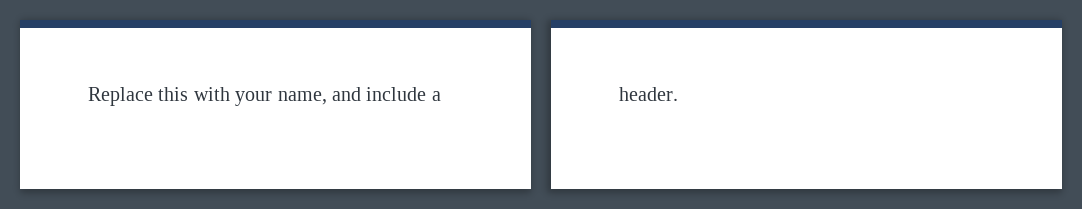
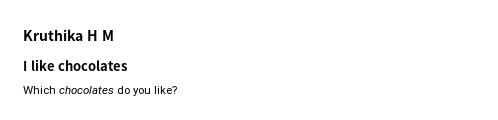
- Replace this with your name, and include a header.
+ Kruthika H M
+ I like chocolates
+ Which chocolates do you like?

